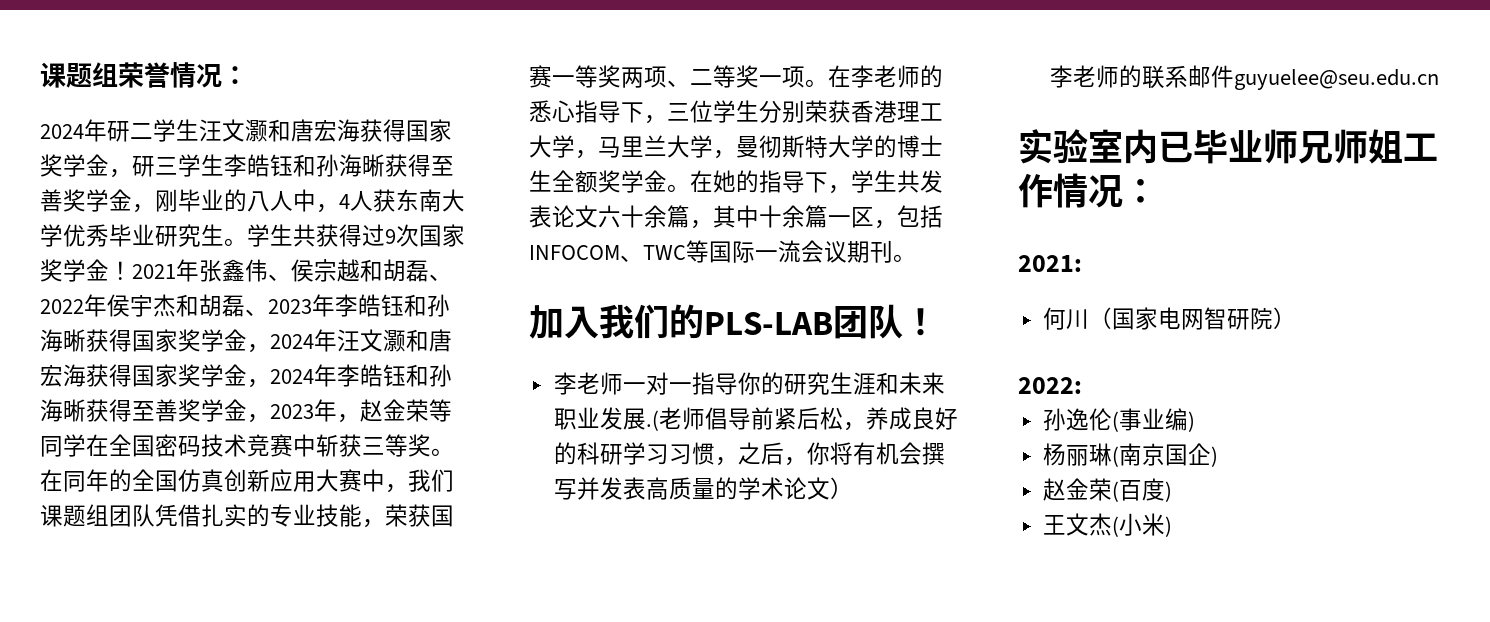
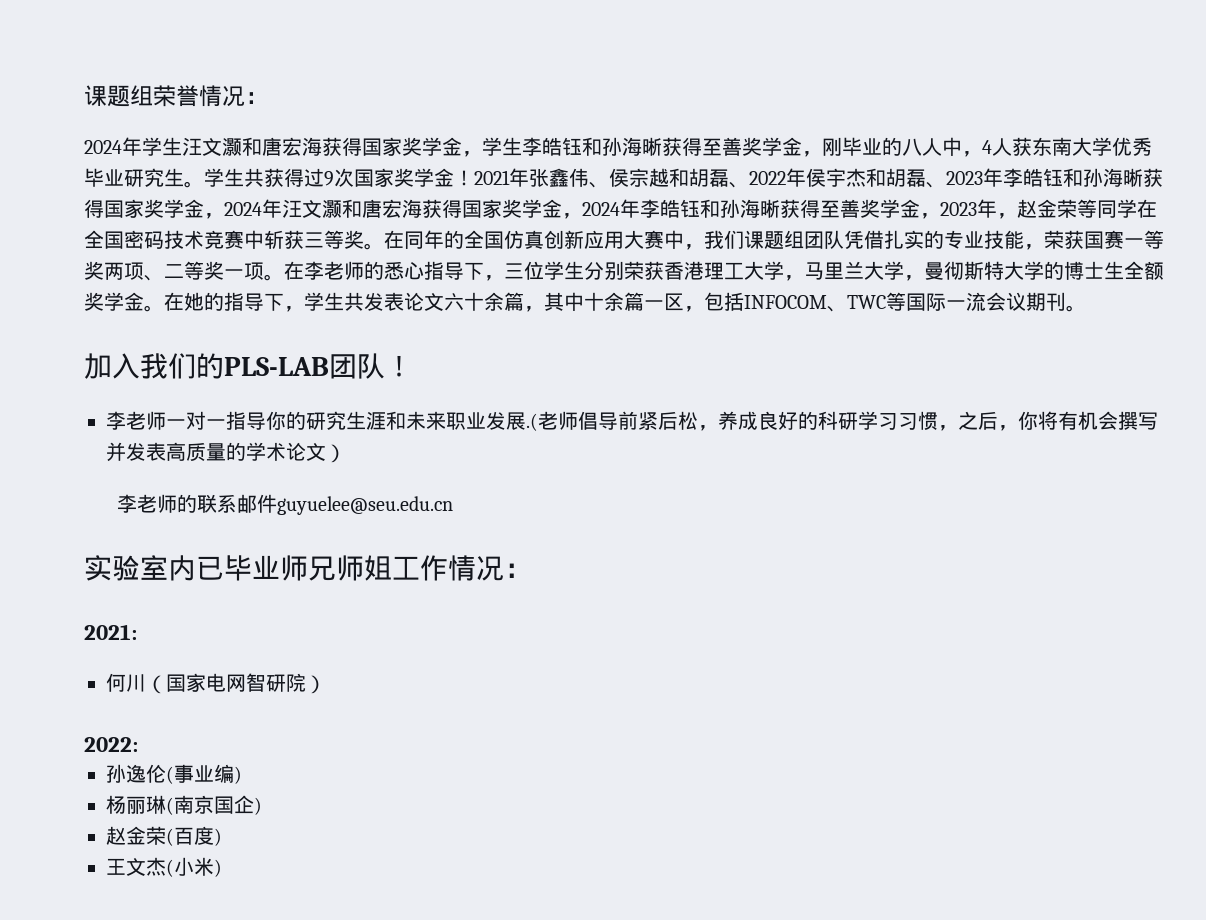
- 2024年研二学生汪文灏和唐宏海获得国家奖学金，研三学生李皓钰和孙海晰获得至善奖学金，刚毕业的八人中，4人获东南大学优秀毕业研究生。
+ 2024年学生汪文灏和唐宏海获得国家奖学金，学生李皓钰和孙海晰获得至善奖学金，刚毕业的八人中，4人获东南大学优秀毕业研究生。

